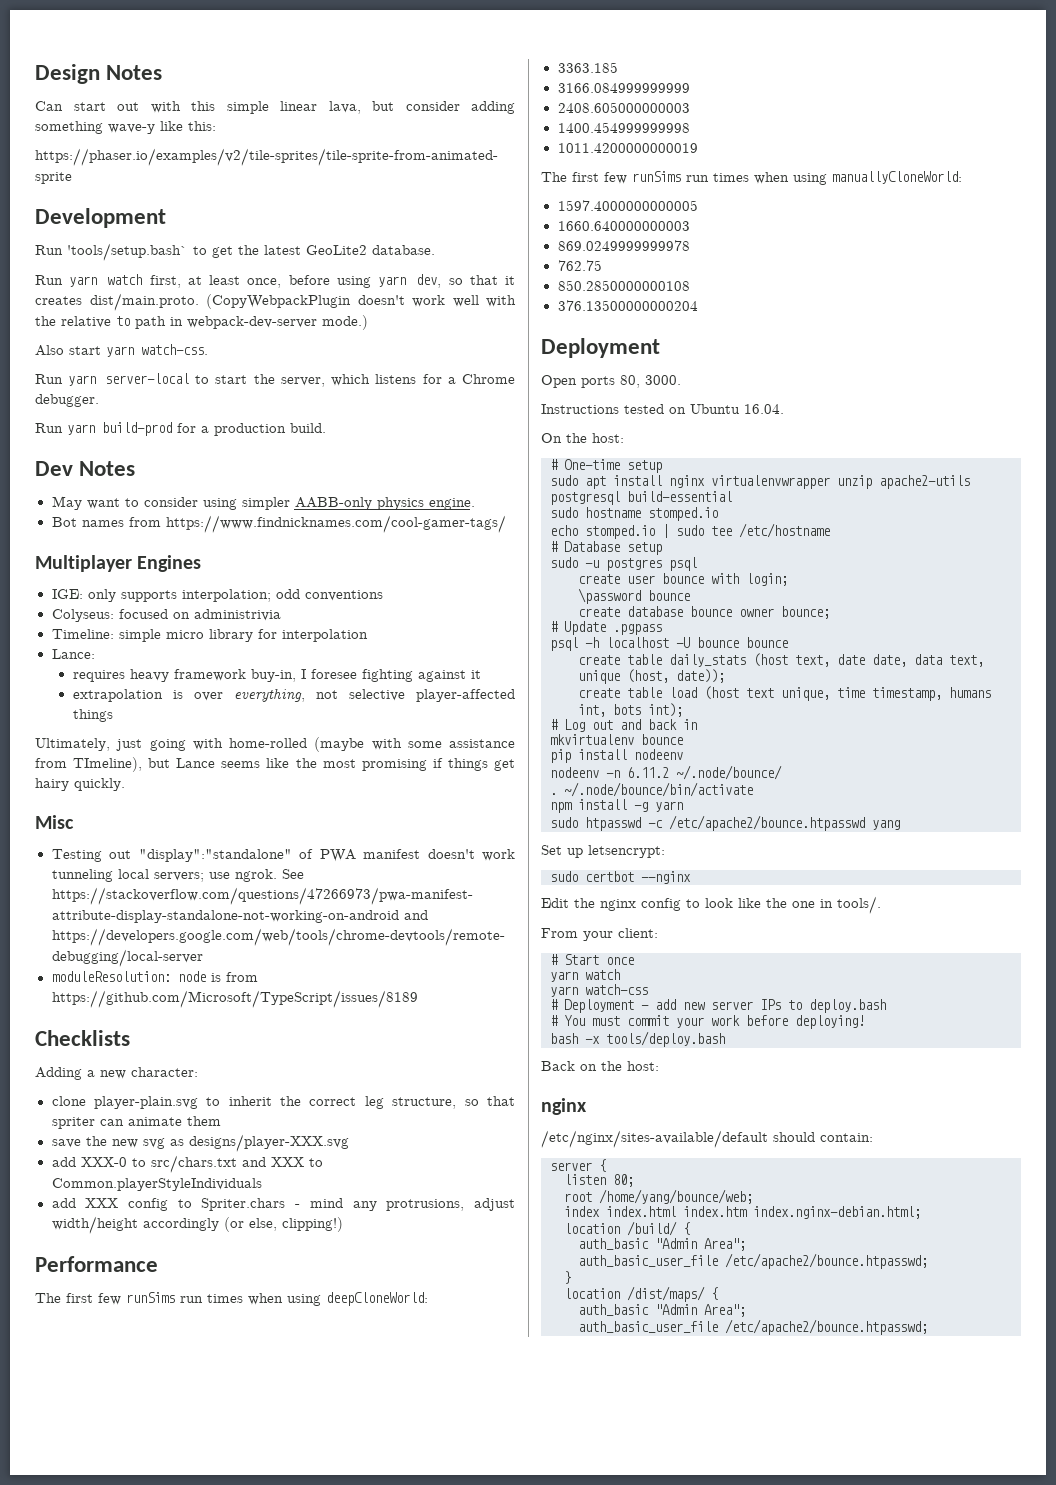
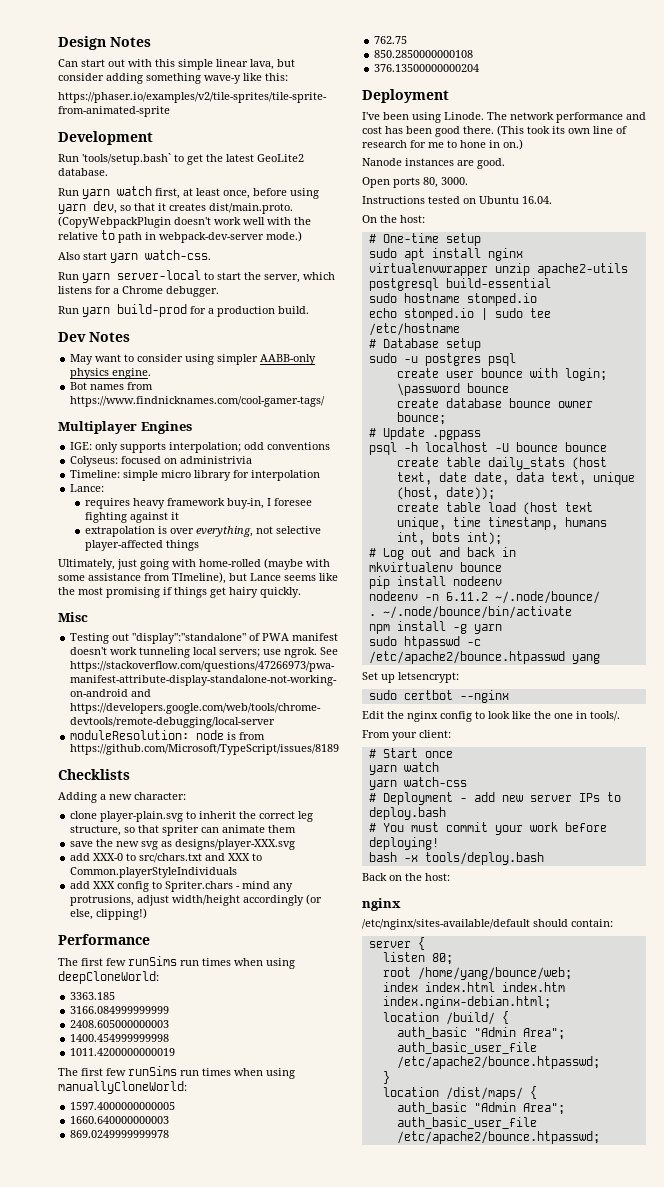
+ I've been using Linode. The network performance and cost has been good there. (This took its own line of research for me to hone in on.)
+ Nanode instances are good.

